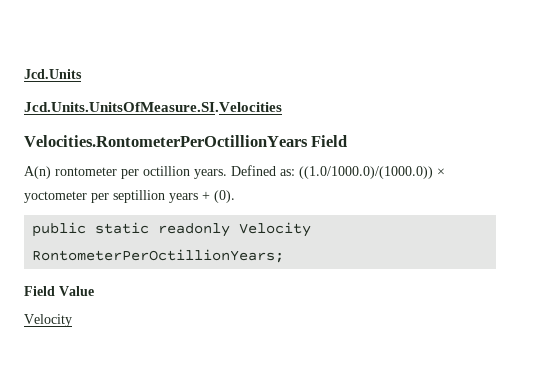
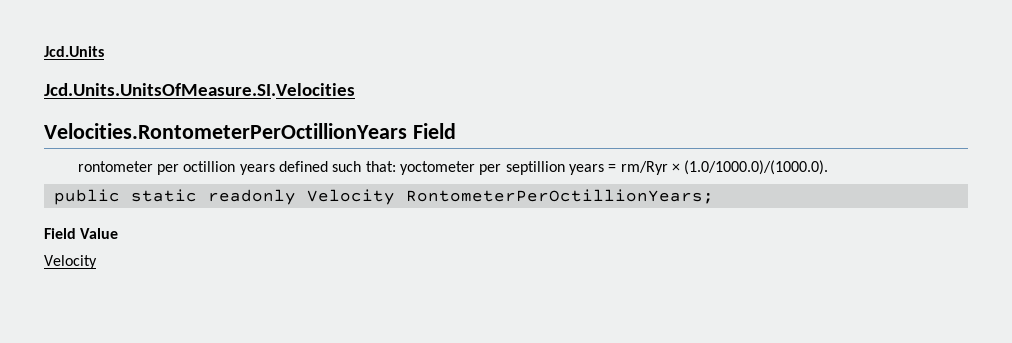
- A(n) rontometer per octillion years. Defined as: ((1.0/1000.0)/(1000.0)) × yoctometer per septillion years + (0).
+ rontometer per octillion years defined such that: yoctometer per septillion years = rm/Ryr × (1.0/1000.0)/(1000.0).

